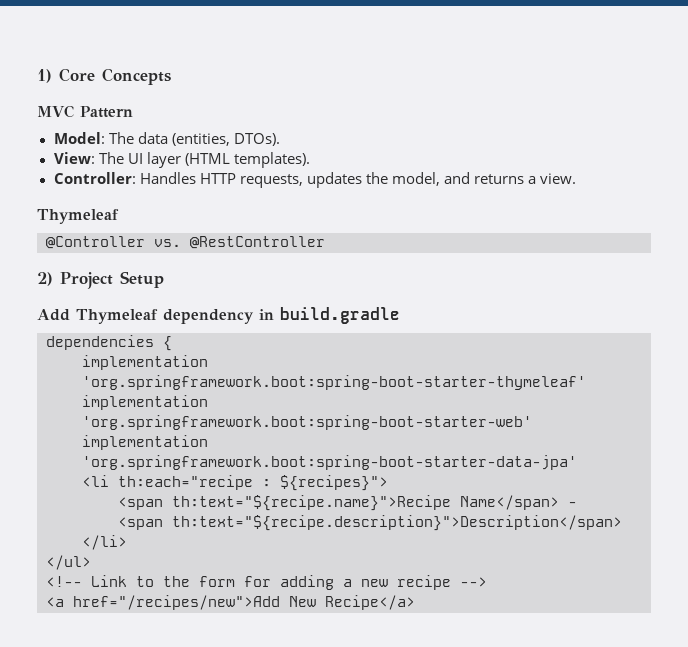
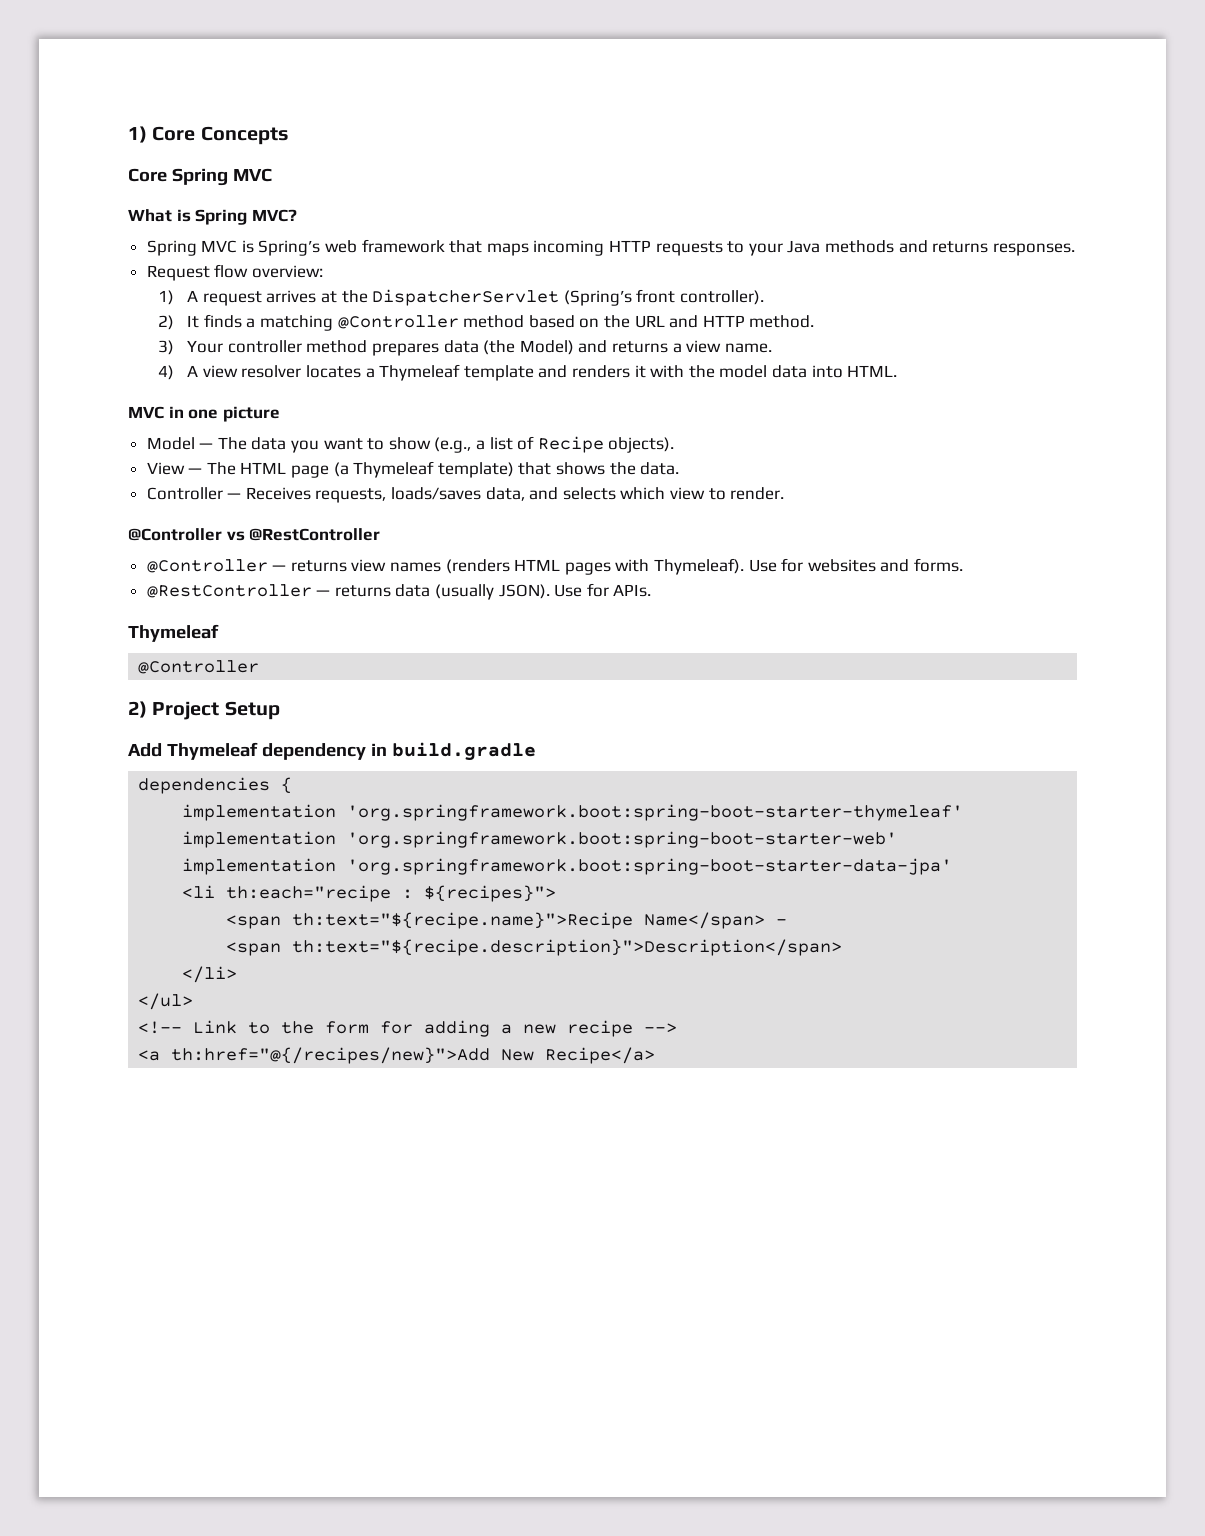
- MVC Pattern
- Model: The data (entities, DTOs).
- View: The UI layer (HTML templates).
- Controller: Handles HTTP requests, updates the model, and returns a view.
+ Core Spring MVC
+ What is Spring MVC?
+ Spring MVC is Spring’s web framework that maps incoming HTTP requests to your Java methods and returns responses.
+ Request flow overview:
+ 1) A request arrives at the DispatcherServlet (Spring’s front controller).
+ 2) It finds a matching @Controller method based on the URL and HTTP method.
+ 3) Your controller method prepares data (the Model) and returns a view name.
+ 4) A view resolver locates a Thymeleaf template and renders it with the model data into HTML.
+ MVC in one picture
+ Model — The data you want to show (e.g., a list of Recipe objects).
+ View — The HTML page (a Thymeleaf template) that shows the data.
+ Controller — Receives requests, loads/saves data, and selects which view to render.
+ @Controller vs @RestController
+ @Controller — returns view names (renders HTML pages with Thymeleaf). Use for websites and forms.
+ @RestController — returns data (usually JSON). Use for APIs.
  Thymeleaf
- @Controller vs. @RestController
+ @Controller
- <a href="/recipes/new">Add New Recipe</a>
+ <a th:href="@{/recipes/new}">Add New Recipe</a>

